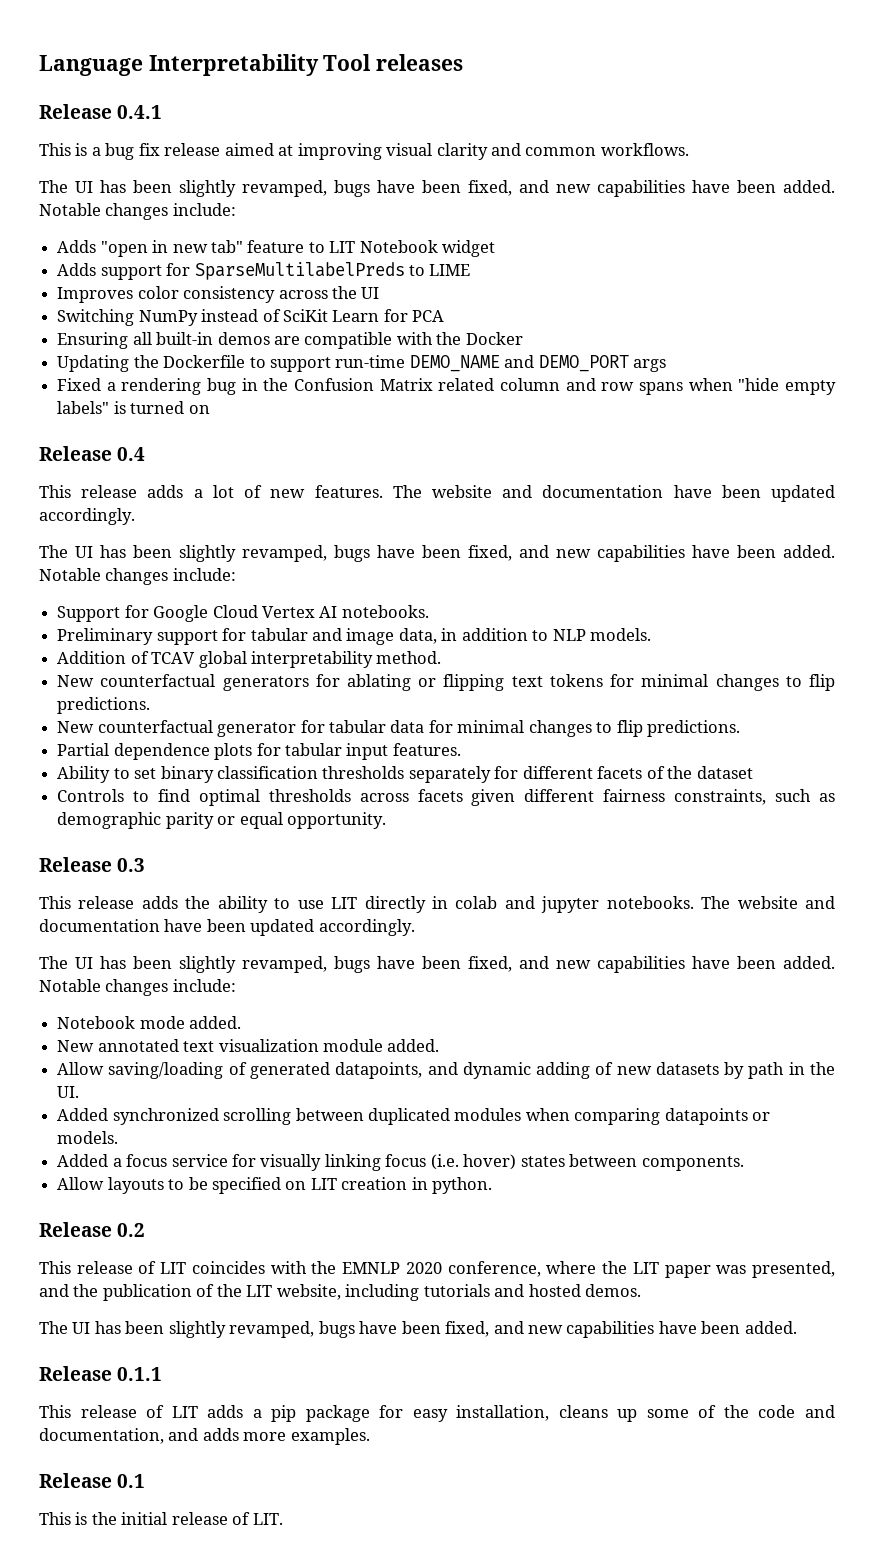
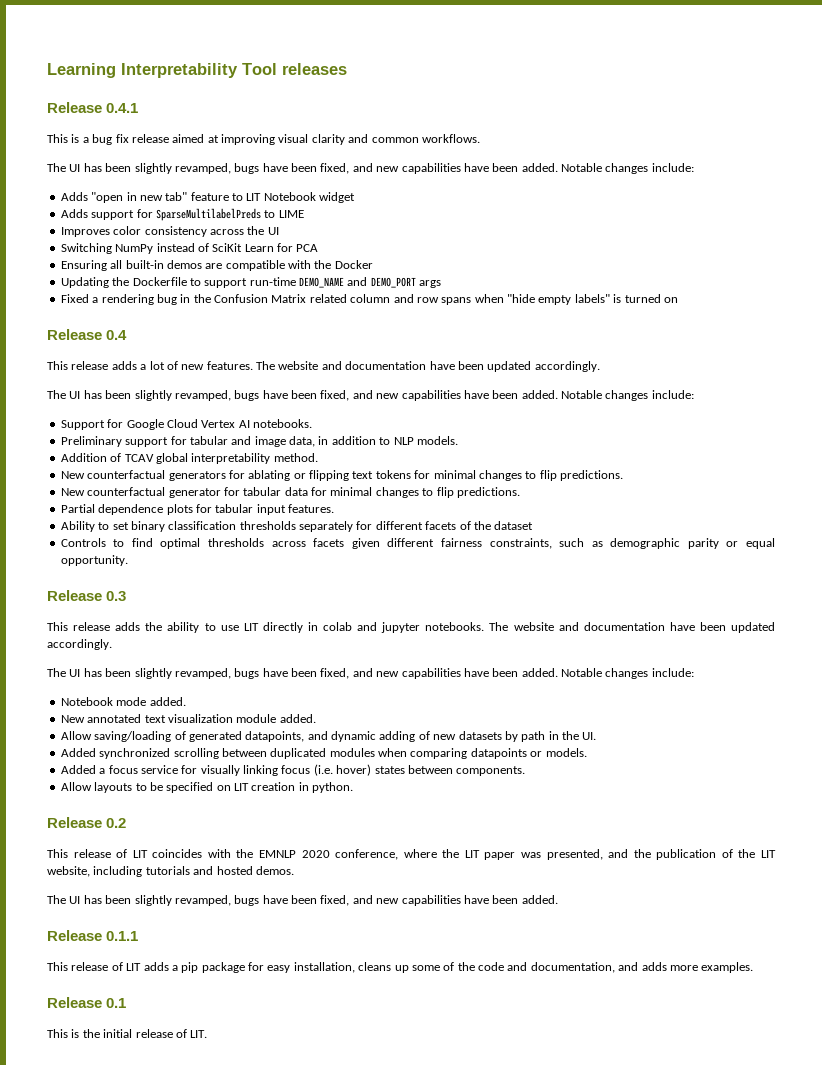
- Language Interpretability Tool releases
+ Learning Interpretability Tool releases

